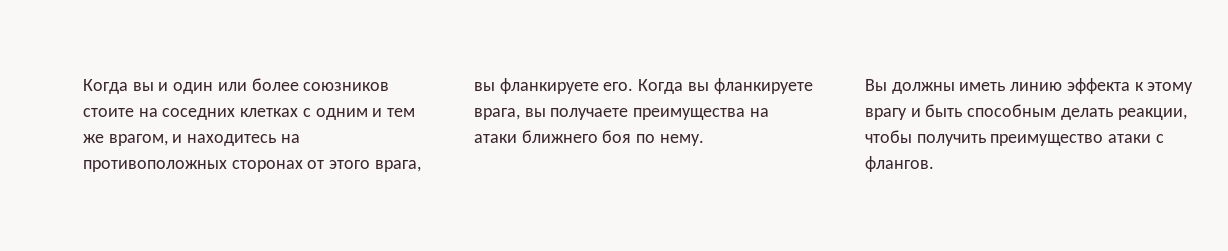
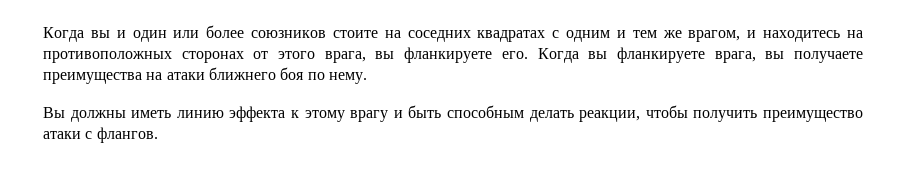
- Когда вы и один или более союзников стоите на соседних клетках с одним и тем же врагом, и находитесь на противоположных сторонах от этого врага, вы фланкируете его.
+ Когда вы и один или более союзников стоите на соседних квадратах с одним и тем же врагом, и находитесь на противоположных сторонах от этого врага, вы фланкируете его.

